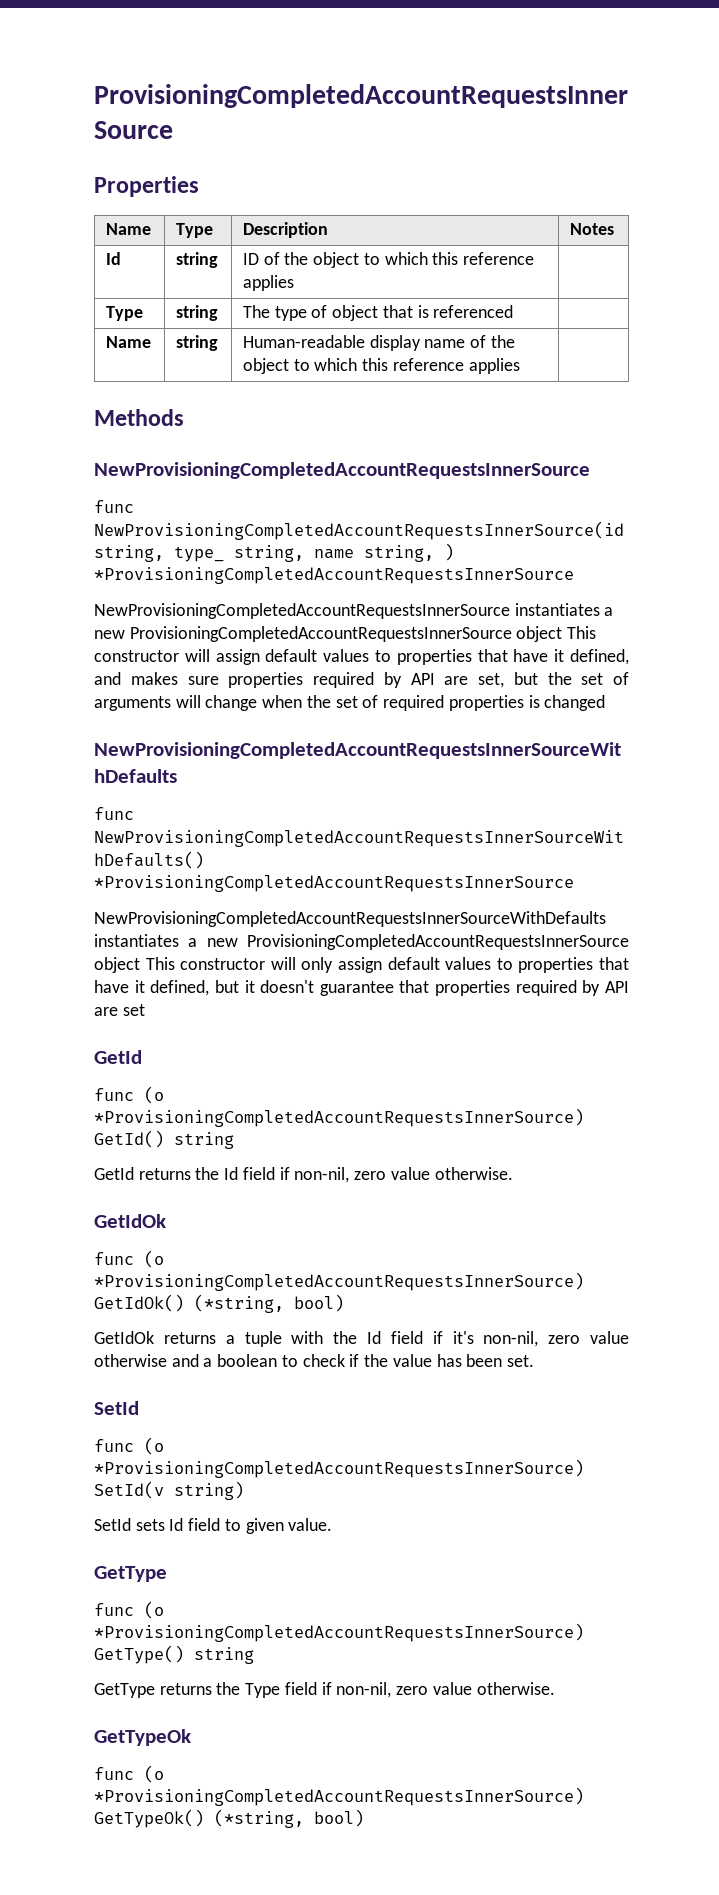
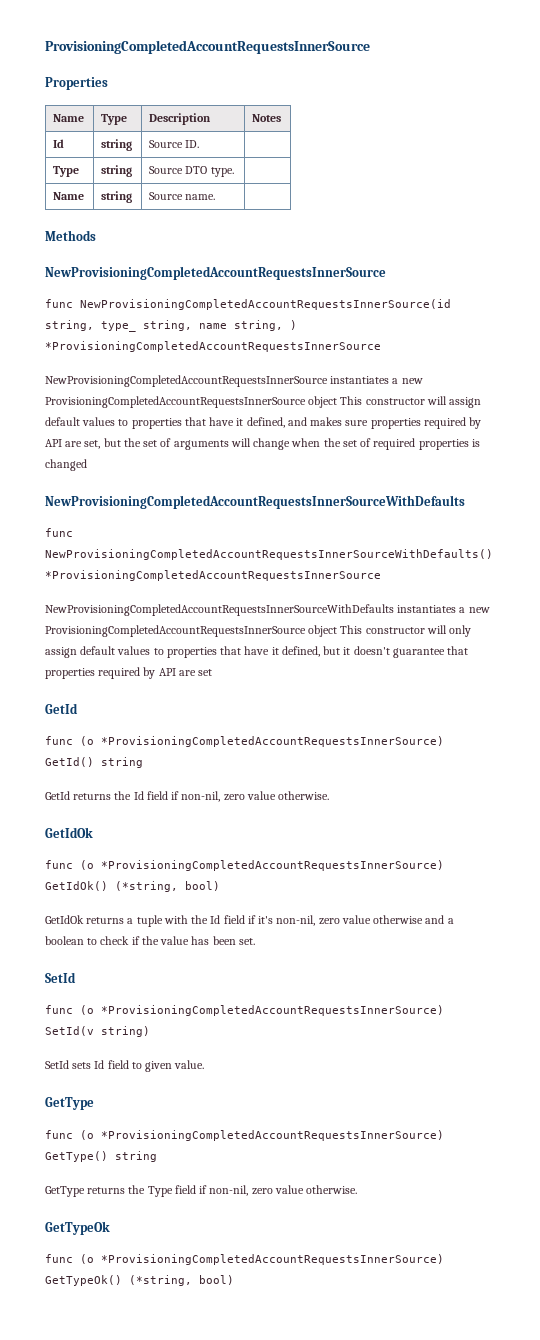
- Id | string | ID of the object to which this reference applies |
- Type | string | The type of object that is referenced |
- Name | string | Human-readable display name of the object to which this reference applies |
+ Id | string | Source ID. |
+ Type | string | Source DTO type. |
+ Name | string | Source name. |

